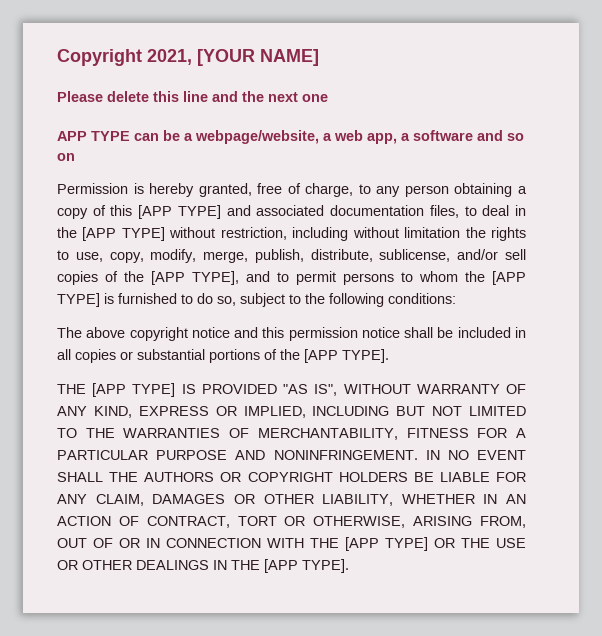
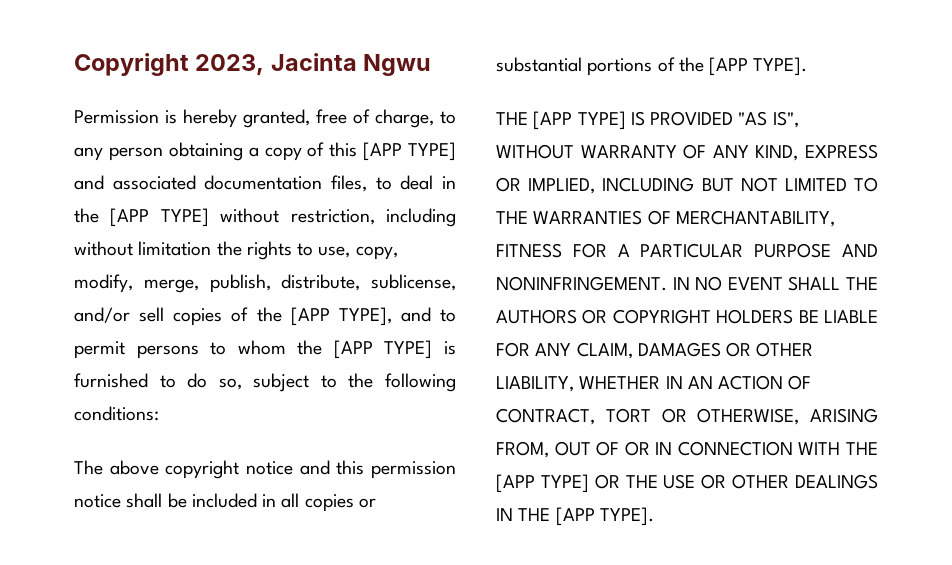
- Copyright 2021, [YOUR NAME]
- Please delete this line and the next one
- APP TYPE can be a webpage/website, a web app, a software and so on
+ Copyright 2023, Jacinta Ngwu

